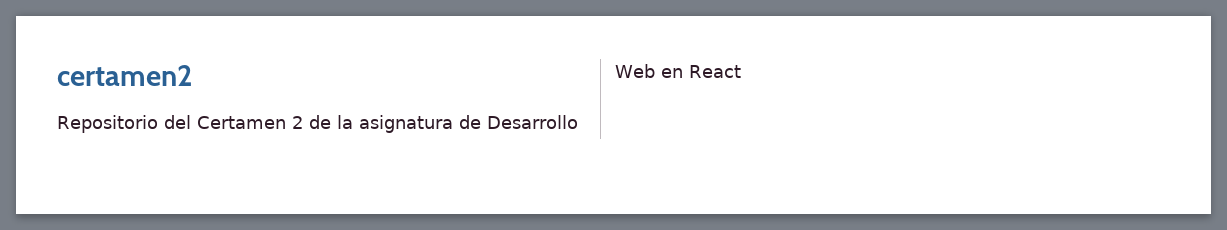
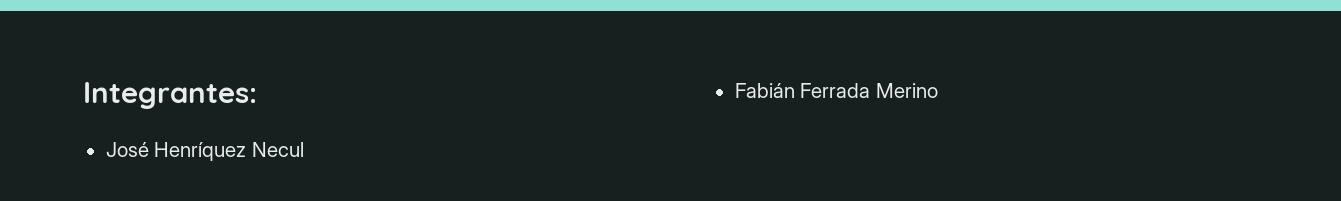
- certamen2
- Repositorio del Certamen 2 de la asignatura de Desarrollo Web en React
+ Integrantes:
+ José Henríquez Necul
+ Fabián Ferrada Merino

